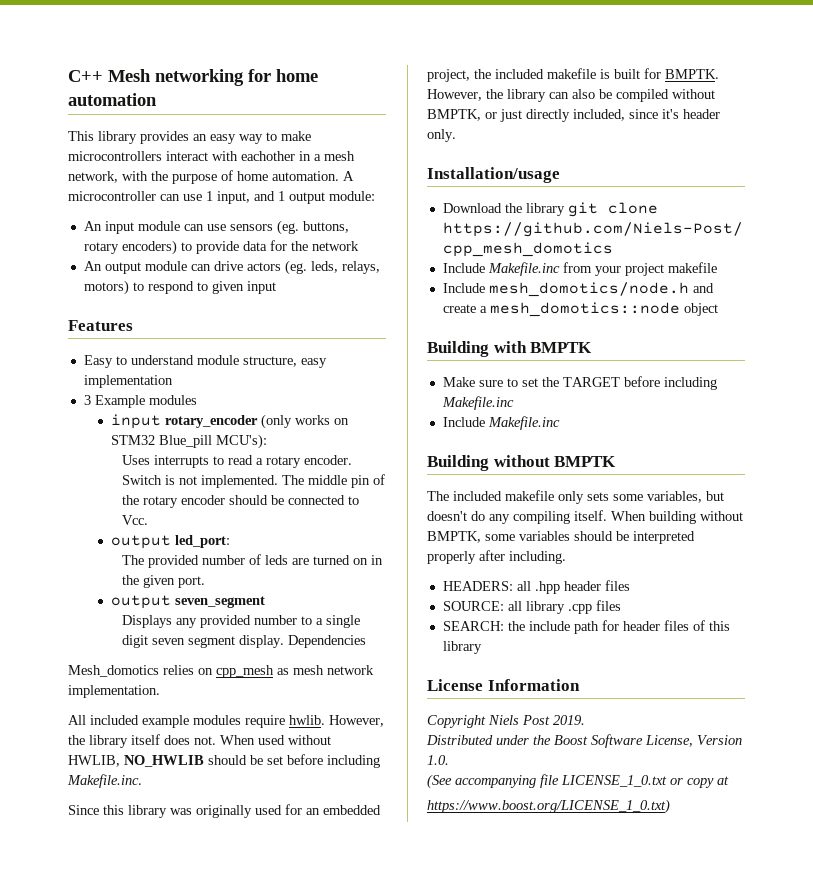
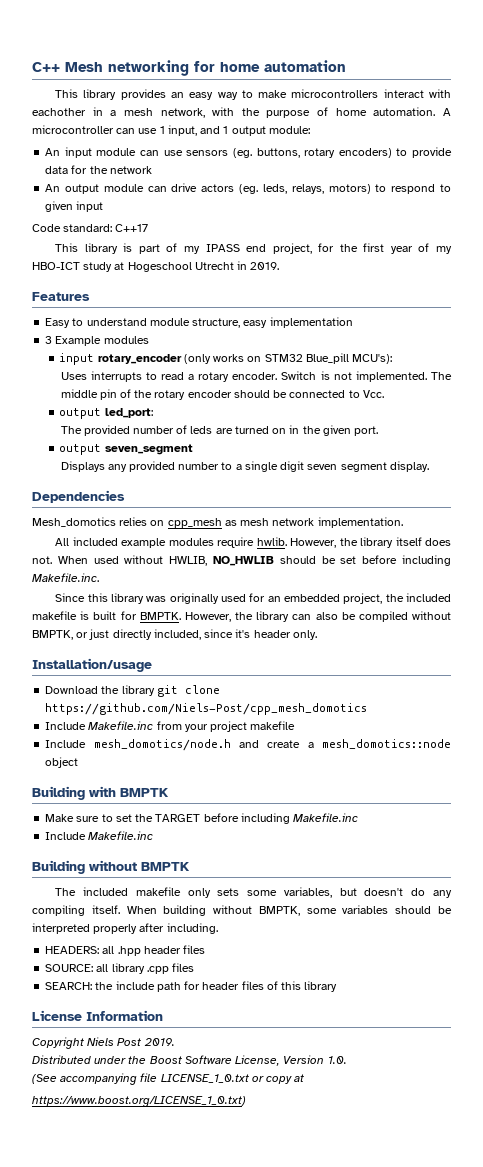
+ Code standard: C++17
+ This library is part of my IPASS end project, for the first year of my HBO-ICT study at Hogeschool Utrecht in 2019.
- Displays any provided number to a single digit seven segment display. Dependencies
+ Displays any provided number to a single digit seven segment display.
+ Dependencies

